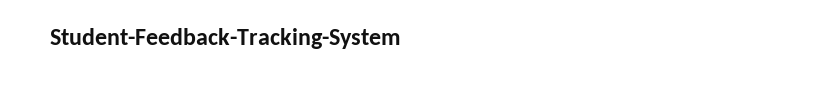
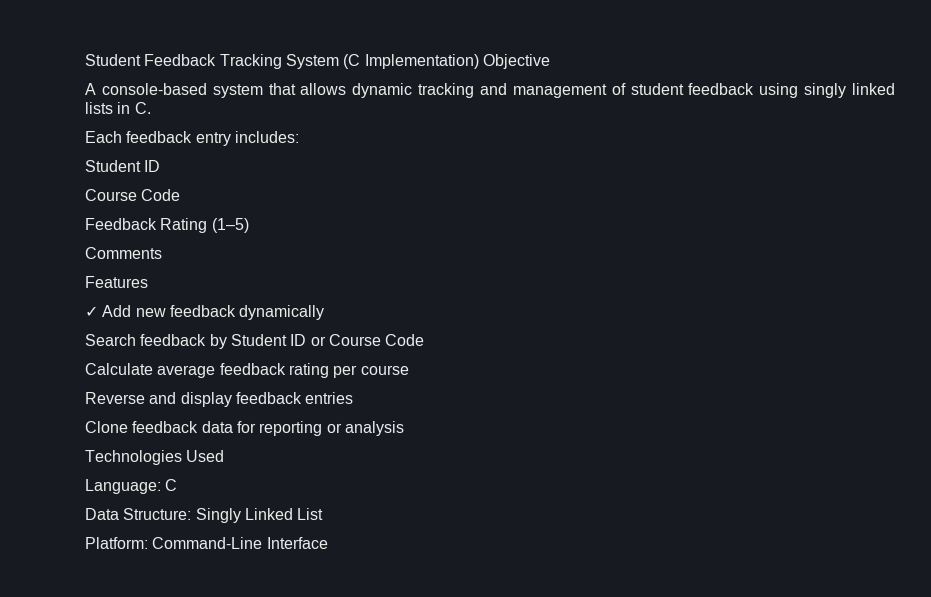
- Student-Feedback-Tracking-System
+ Student Feedback Tracking System (C Implementation) Objective
+ A console-based system that allows dynamic tracking and management of student feedback using singly linked lists in C.
+ Each feedback entry includes:
+ Student ID
+ Course Code
+ Feedback Rating (1–5)
+ Comments
+ Features
+ ✓ Add new feedback dynamically
+ Search feedback by Student ID or Course Code
+ Calculate average feedback rating per course
+ Reverse and display feedback entries
+ Clone feedback data for reporting or analysis
+ Technologies Used
+ Language: C
+ Data Structure: Singly Linked List
+ Platform: Command-Line Interface

